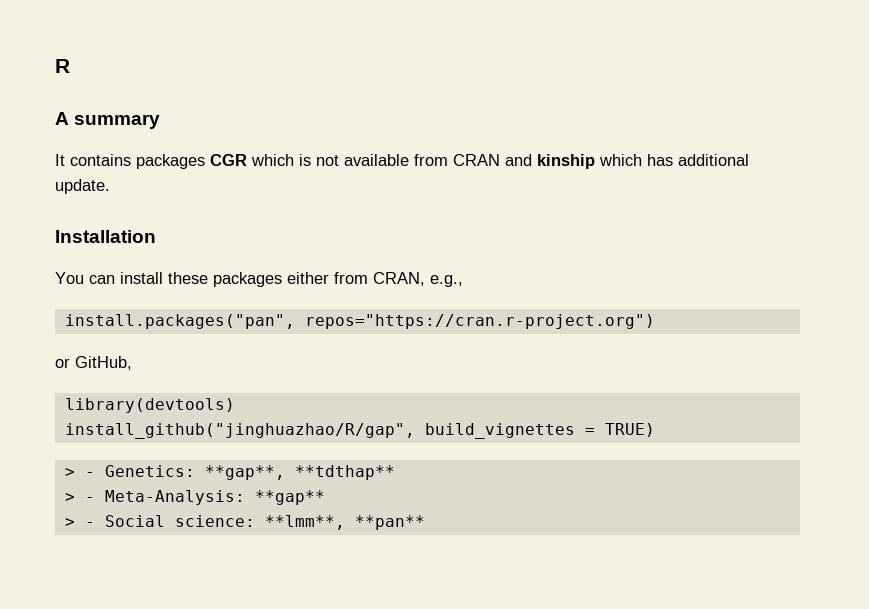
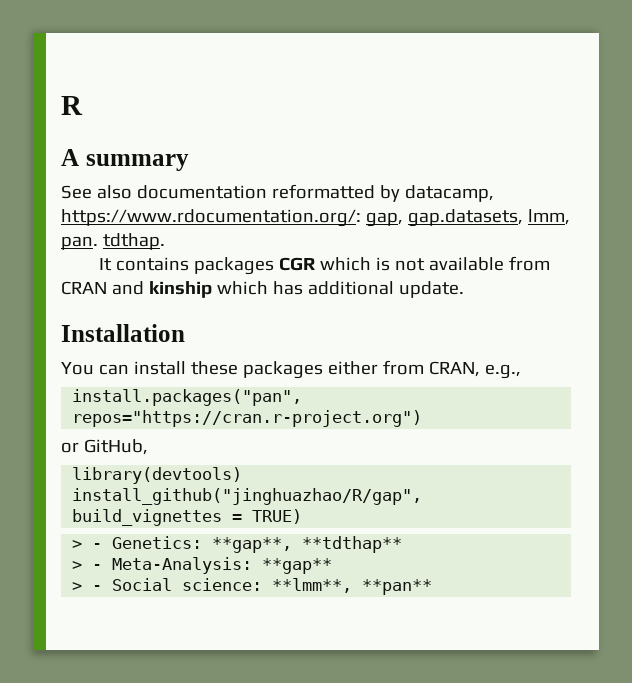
+ See also documentation reformatted by datacamp, https://www.rdocumentation.org/: gap, gap.datasets, lmm, pan. tdthap.

